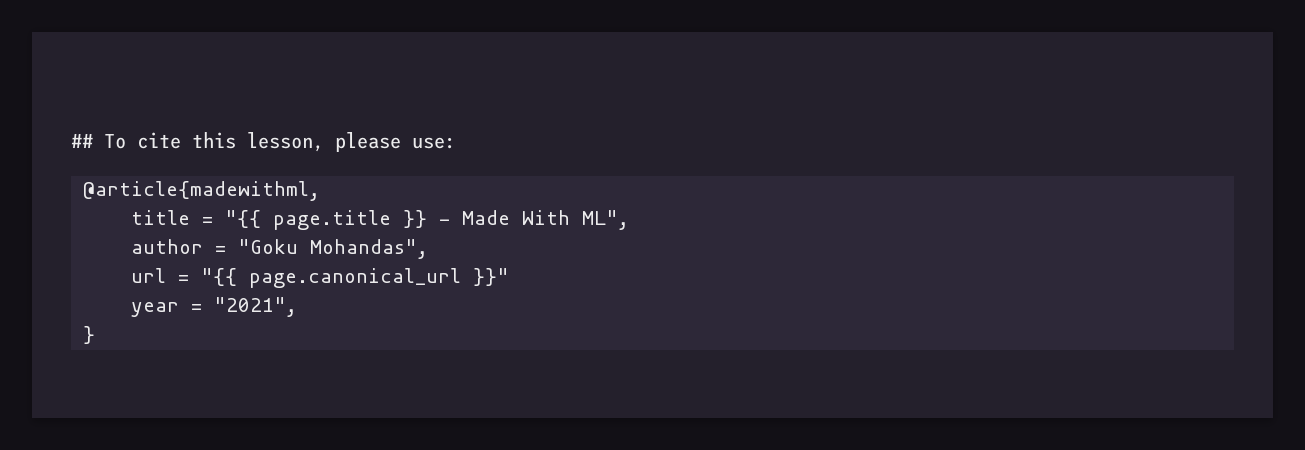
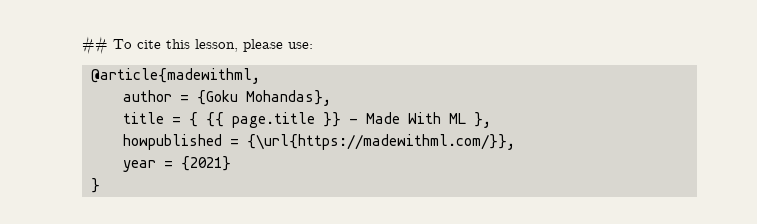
+ author = {Goku Mohandas},
- title = "{{ page.title }} - Made With ML",
- author = "Goku Mohandas",
- url = "{{ page.canonical_url }}"
+ title = { {{ page.title }} - Made With ML },
+ howpublished = {\url{https://madewithml.com/}},
- year = "2021",
+ year = {2021}

